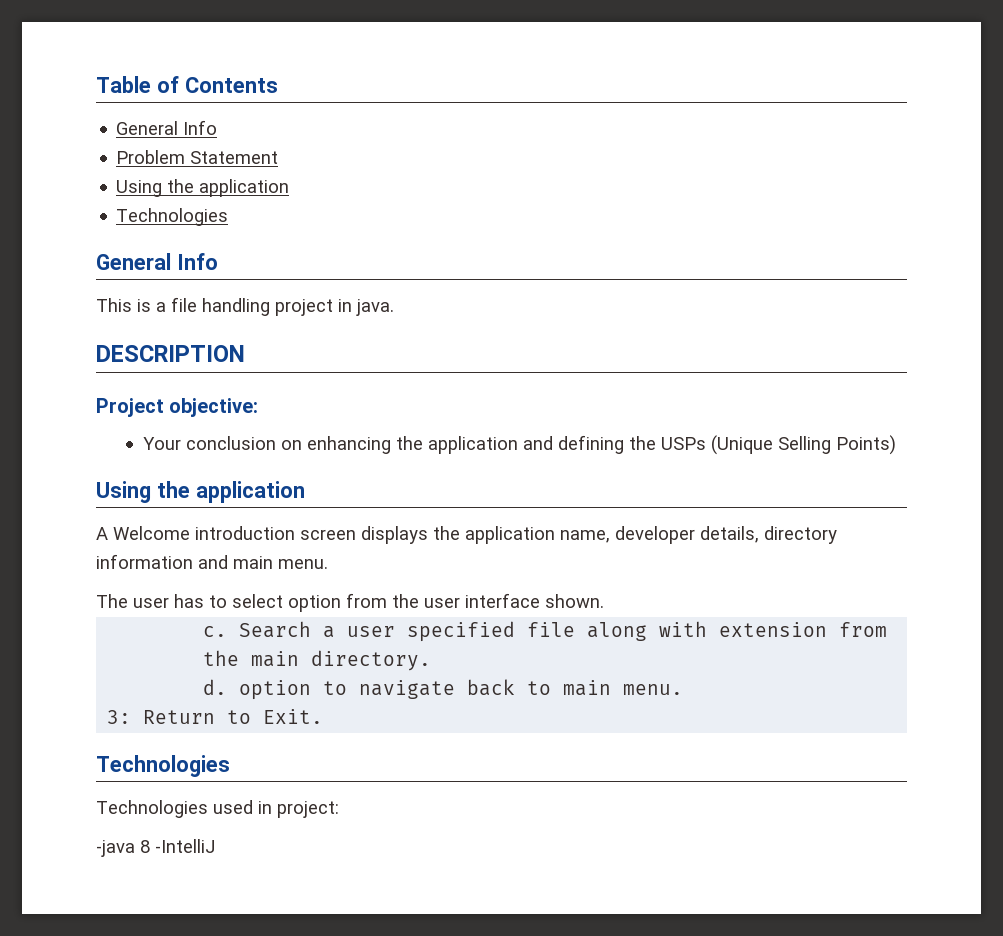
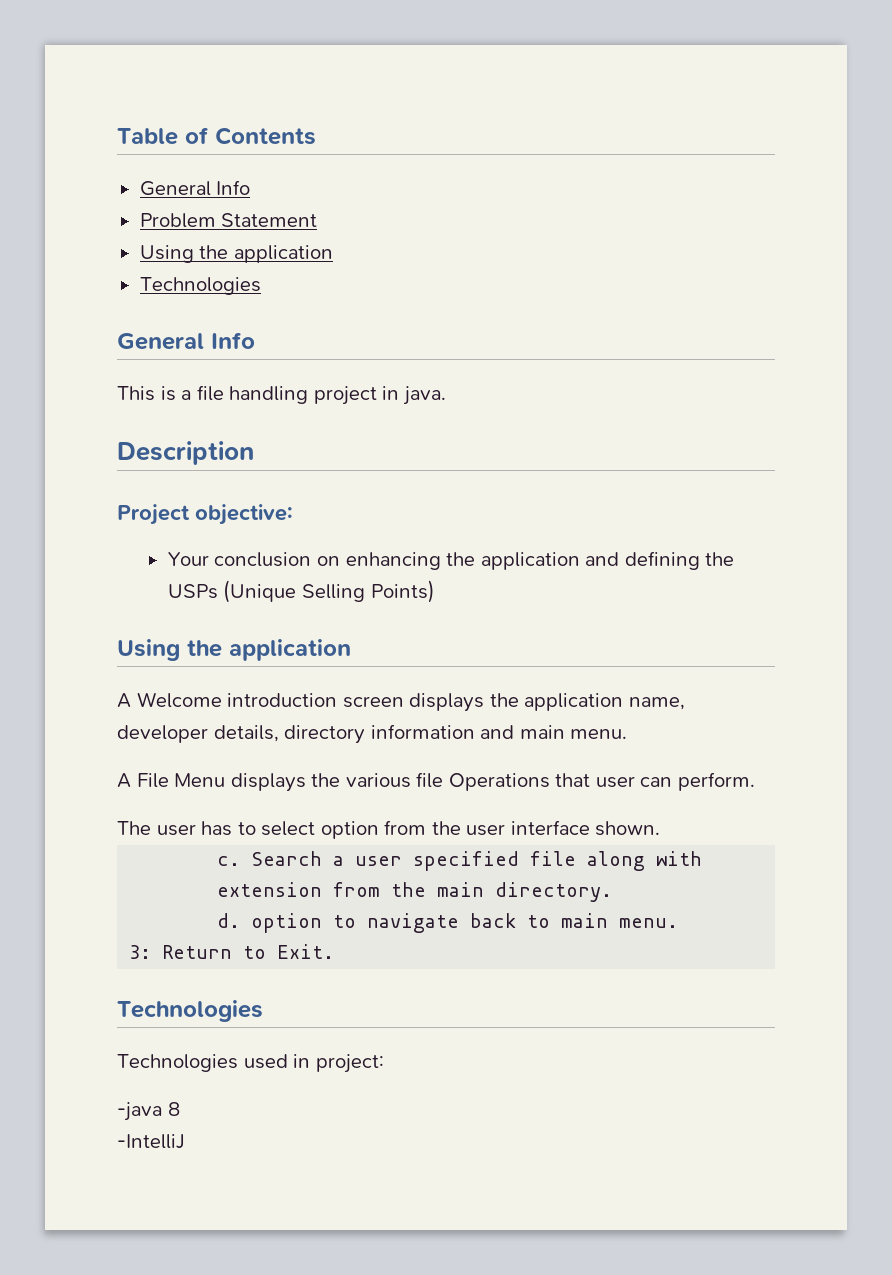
- DESCRIPTION
+ Description
+ A File Menu displays the various file Operations that user can perform.
- -java 8 -IntelliJ
+ -java 8
+ -IntelliJ

